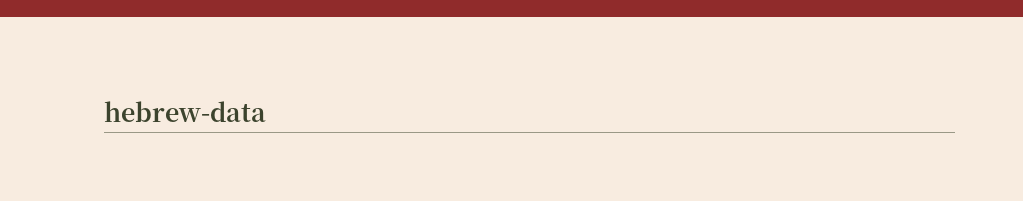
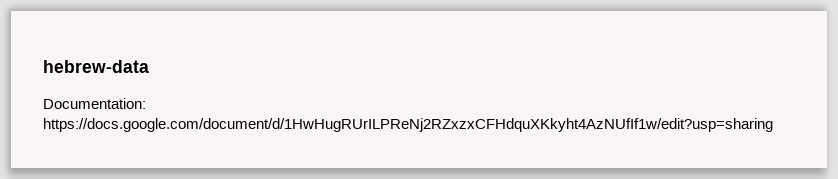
+ Documentation: https://docs.google.com/document/d/1HwHugRUrILPReNj2RZxzxCFHdquXKkyht4AzNUfIf1w/edit?usp=sharing

